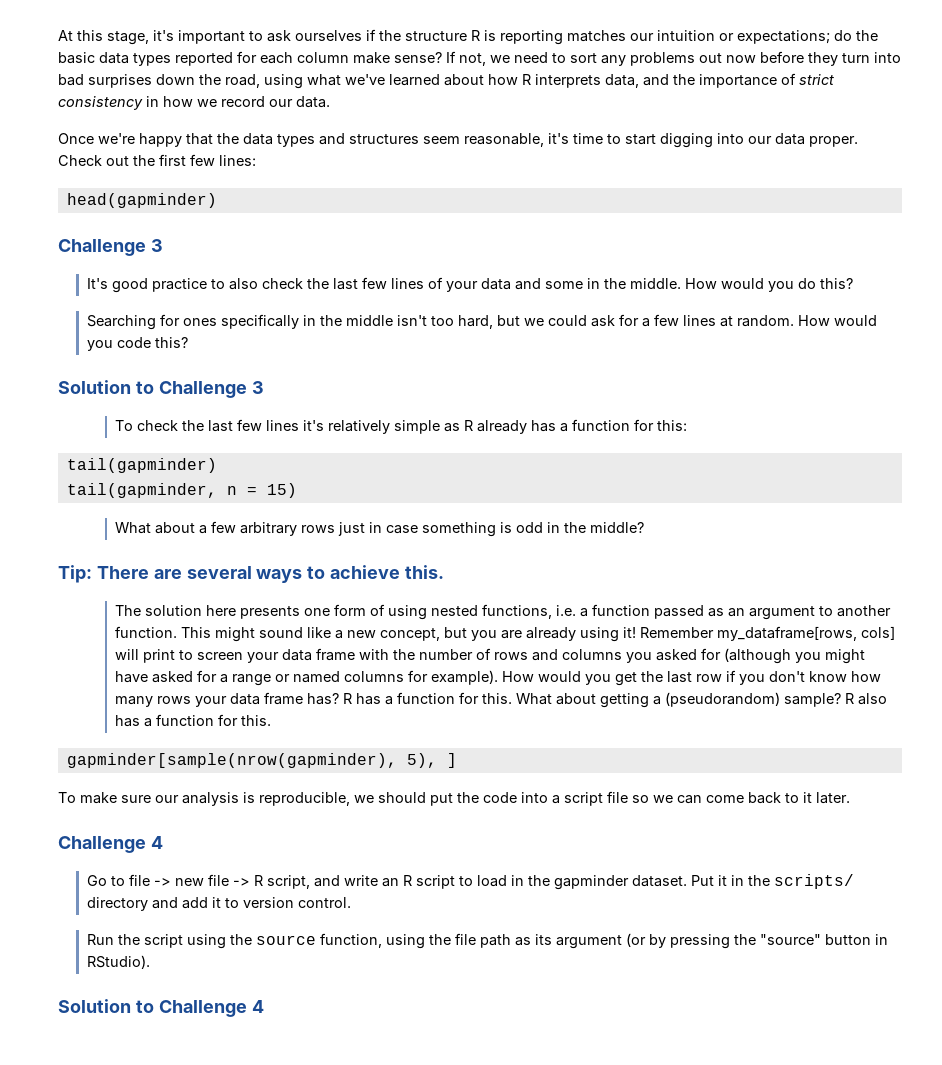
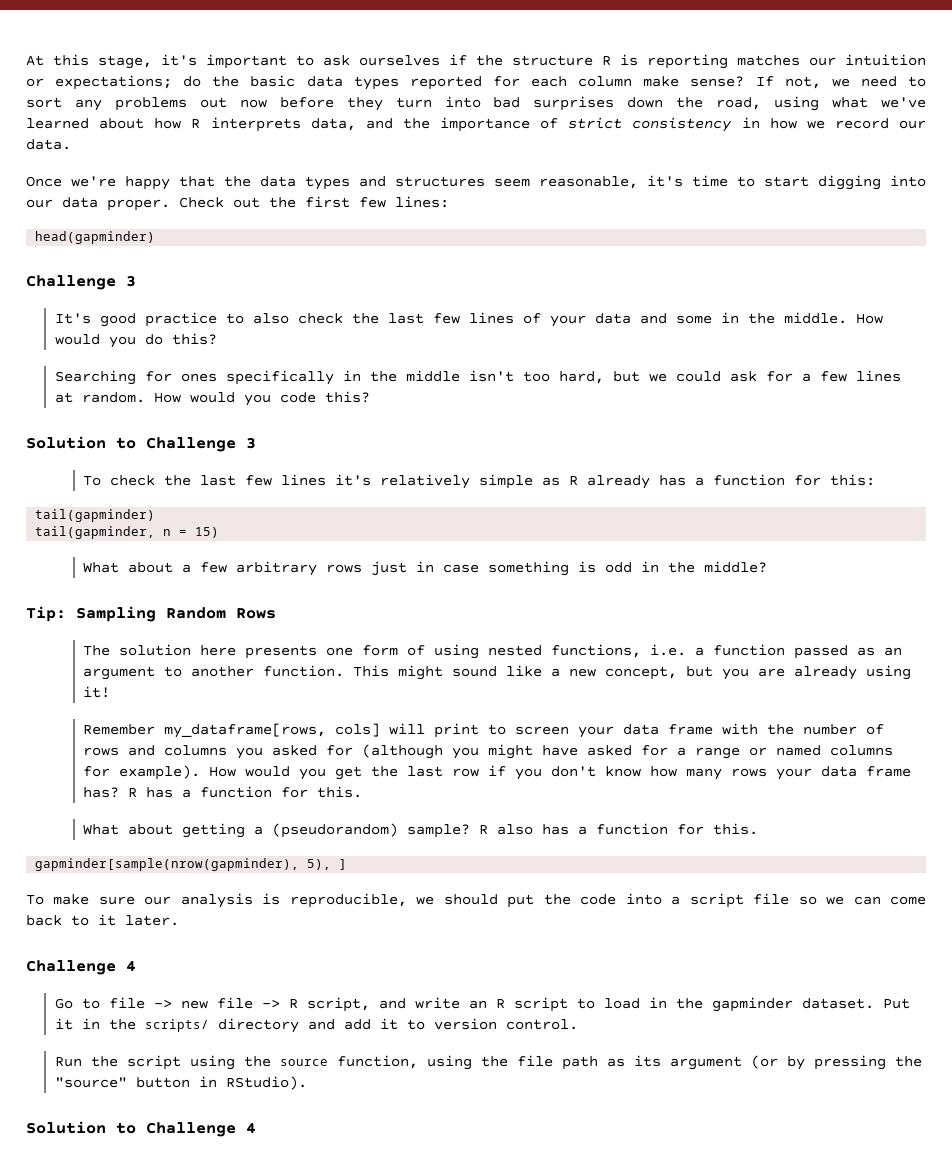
- Tip: There are several ways to achieve this.
+ Tip: Sampling Random Rows
- This might sound like a new concept, but you are already using it! Remember my_dataframe[rows, cols] will print to screen your data frame with the number of rows and columns you asked for (although you might have asked for a range or named columns for example).
+ This might sound like a new concept, but you are already using it!
+ Remember my_dataframe[rows, cols] will print to screen your data frame with the number of rows and columns you asked for (although you might have asked for a range or named columns for example).
- R has a function for this. What about getting a (pseudorandom) sample?
+ R has a function for this.
+ What about getting a (pseudorandom) sample?

